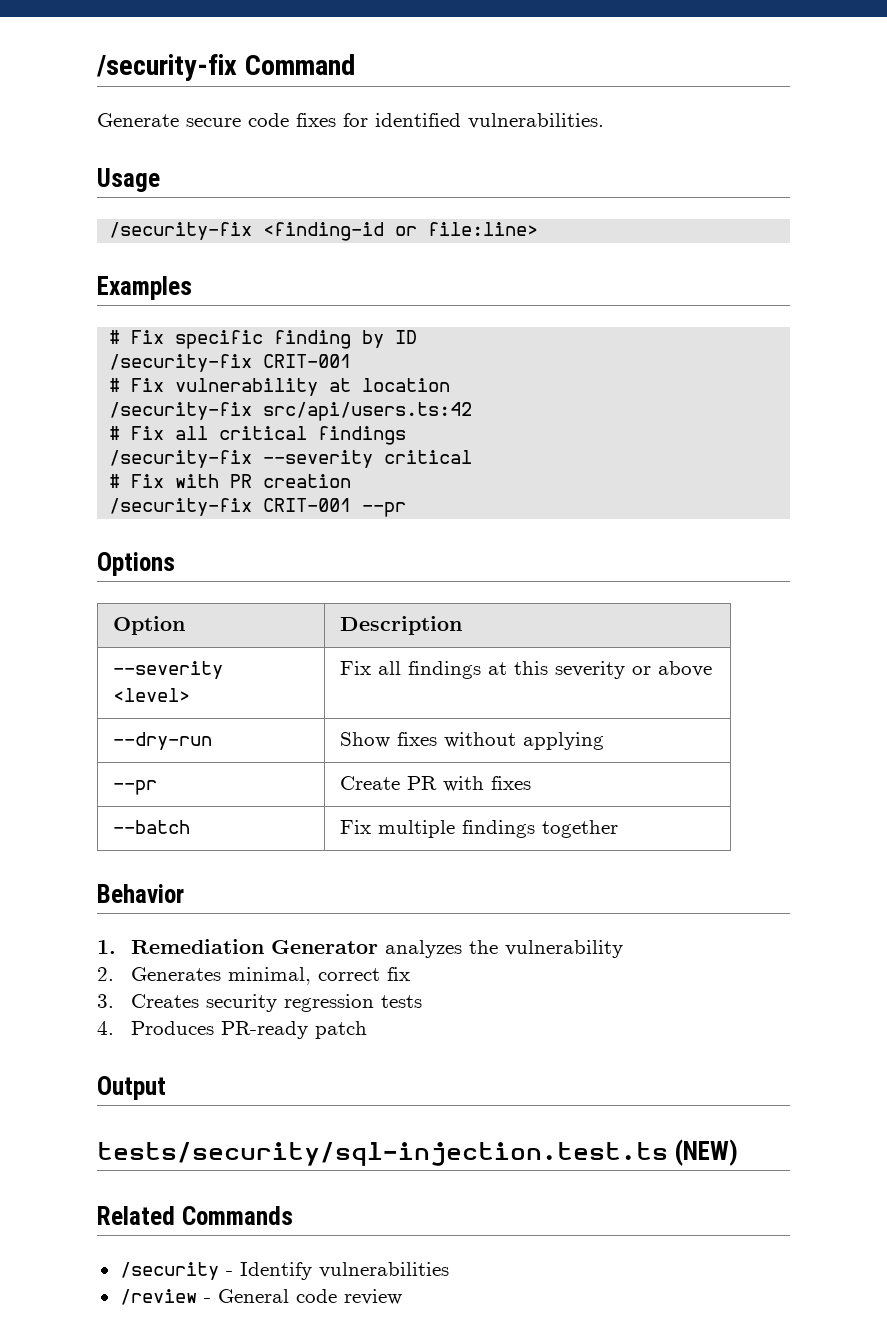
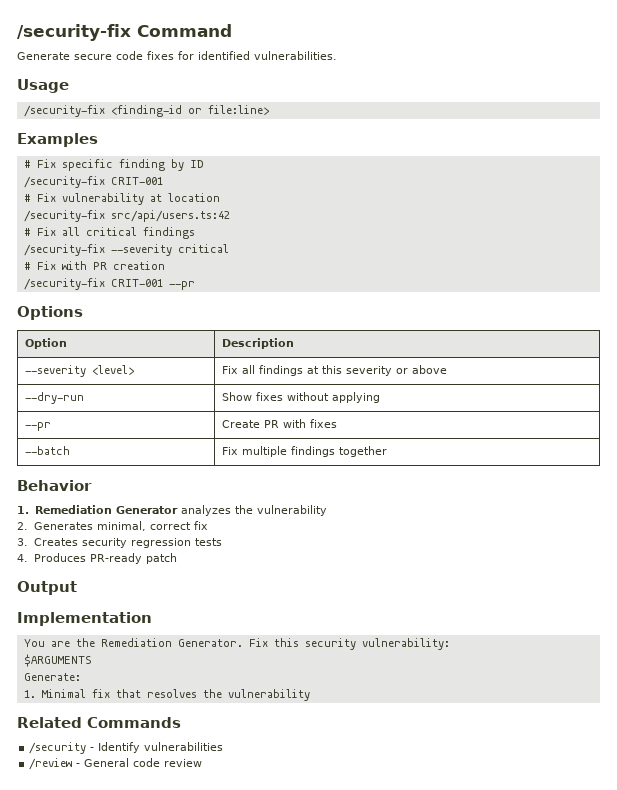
- tests/security/sql-injection.test.ts (NEW)
+ Implementation
+ You are the Remediation Generator. Fix this security vulnerability:
+ $ARGUMENTS
+ Generate:
+ 1. Minimal fix that resolves the vulnerability

